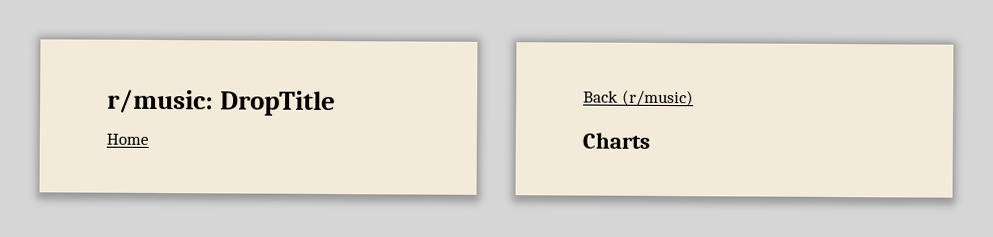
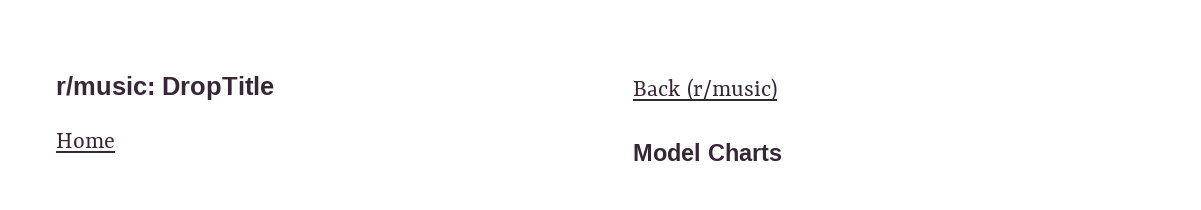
- Charts
+ Model Charts

